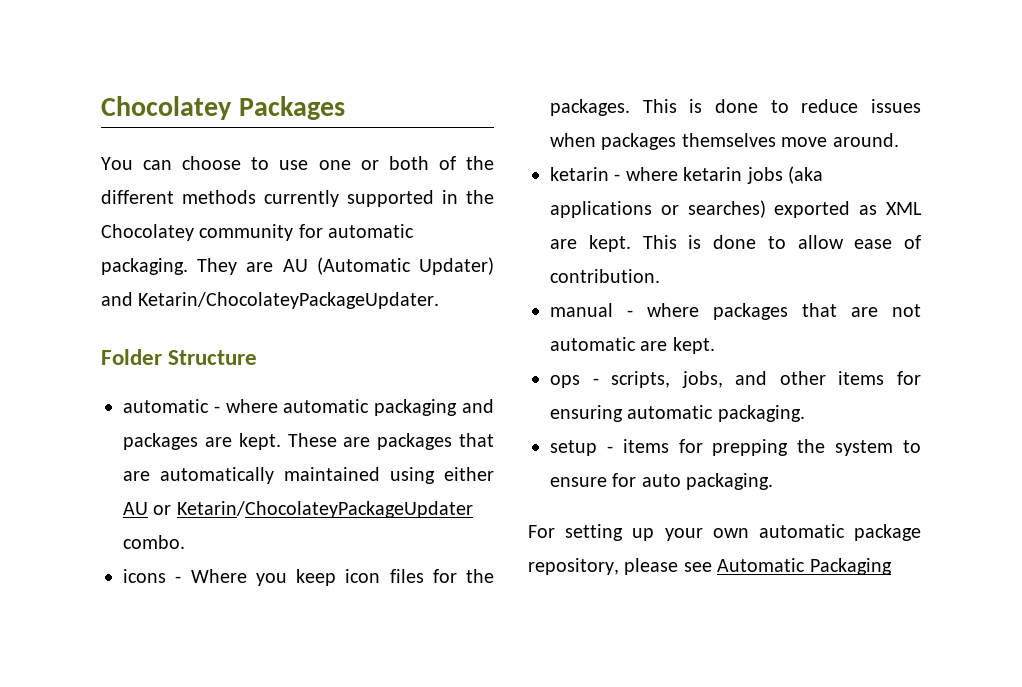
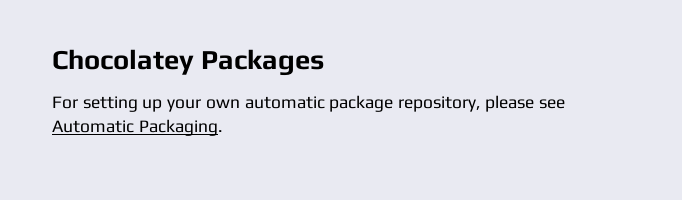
- You can choose to use one or both of the different methods currently supported in the Chocolatey community for automatic packaging. They are AU (Automatic Updater) and Ketarin/ChocolateyPackageUpdater.
- Folder Structure
- automatic - where automatic packaging and packages are kept. These are packages that are automatically maintained using either AU or Ketarin/ChocolateyPackageUpdater combo.
- icons - Where you keep icon files for the packages. This is done to reduce issues when packages themselves move around.
- ketarin - where ketarin jobs (aka applications or searches) exported as XML are kept. This is done to allow ease of contribution.
- manual - where packages that are not automatic are kept.
- ops - scripts, jobs, and other items for ensuring automatic packaging.
- setup - items for prepping the system to ensure for auto packaging.
- For setting up your own automatic package repository, please see Automatic Packaging
+ For setting up your own automatic package repository, please see Automatic Packaging.

